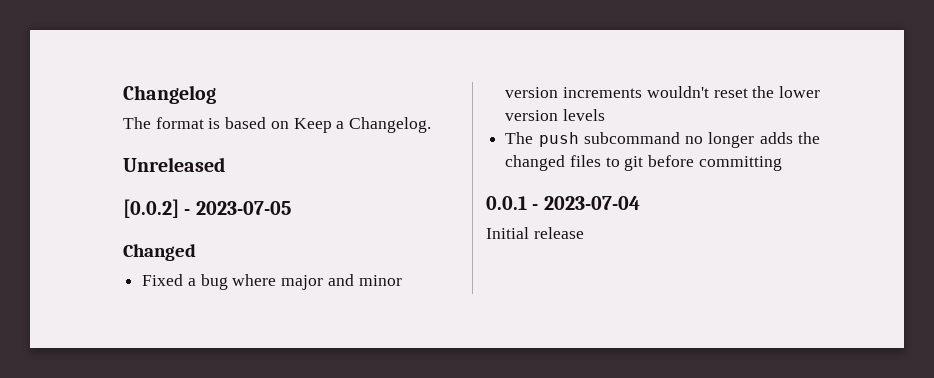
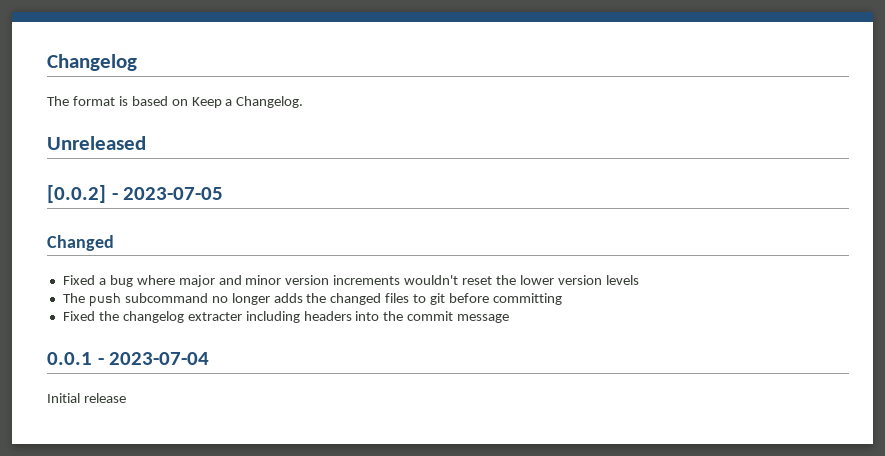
+ Fixed the changelog extracter including headers into the commit message

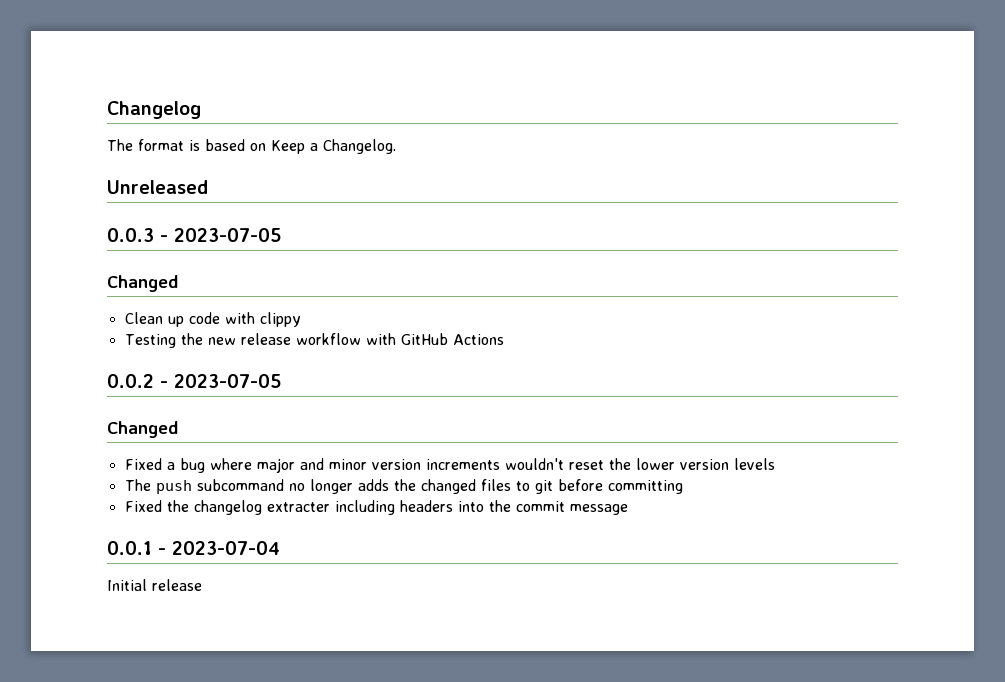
- [0.0.2] - 2023-07-05
+ 0.0.3 - 2023-07-05
+ Changed
+ Clean up code with clippy
+ Testing the new release workflow with GitHub Actions
+ 0.0.2 - 2023-07-05

